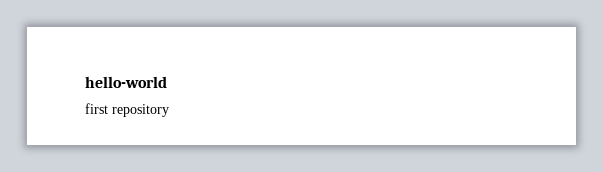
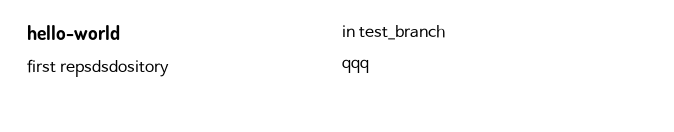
- first repository
+ first repsdsdository
+ in test_branch
+ qqq

